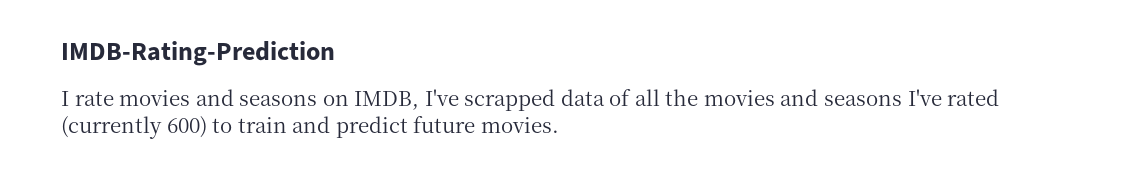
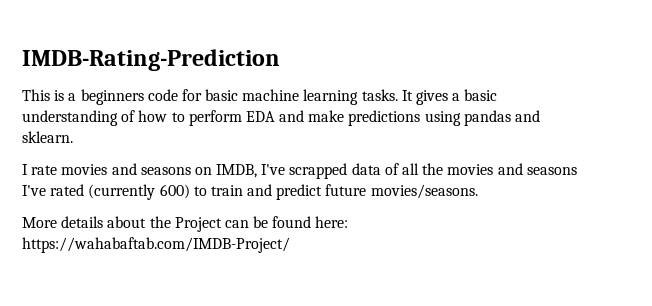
+ This is a beginners code for basic machine learning tasks. It gives a basic understanding of how to perform EDA and make predictions using pandas and sklearn.
- I rate movies and seasons on IMDB, I've scrapped data of all the movies and seasons I've rated (currently 600) to train and predict future movies.
+ I rate movies and seasons on IMDB, I've scrapped data of all the movies and seasons I've rated (currently 600) to train and predict future movies/seasons.
+ More details about the Project can be found here: https://wahabaftab.com/IMDB-Project/

